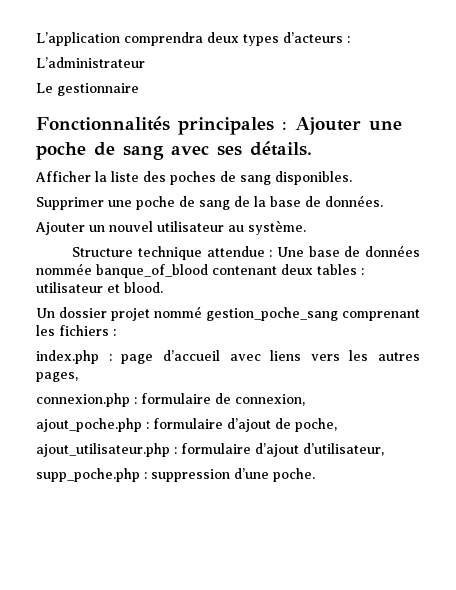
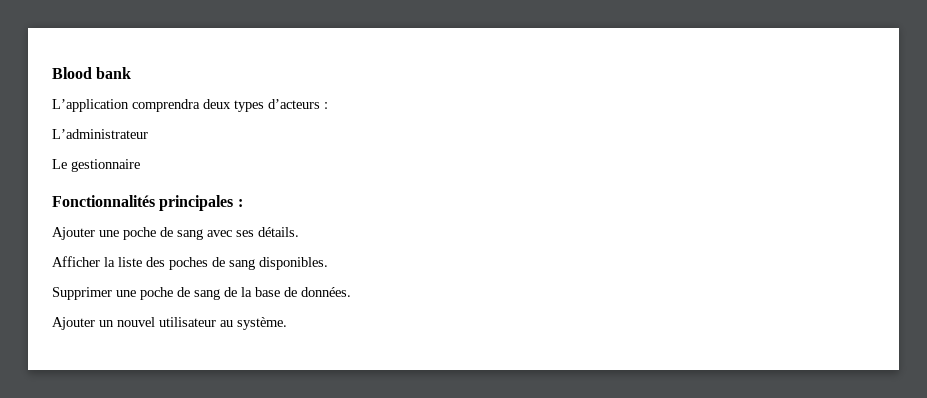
+ Blood bank
- Fonctionnalités principales : Ajouter une poche de sang avec ses détails.
+ Fonctionnalités principales :
+ Ajouter une poche de sang avec ses détails.
- Structure technique attendue : Une base de données nommée banque_of_blood contenant deux tables : utilisateur et blood.
- Un dossier projet nommé gestion_poche_sang comprenant les fichiers :
- index.php : page d’accueil avec liens vers les autres pages,
- connexion.php : formulaire de connexion,
- ajout_poche.php : formulaire d’ajout de poche,
- ajout_utilisateur.php : formulaire d’ajout d’utilisateur,
- supp_poche.php : suppression d’une poche.

